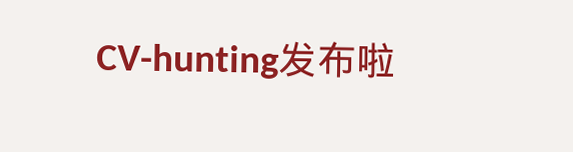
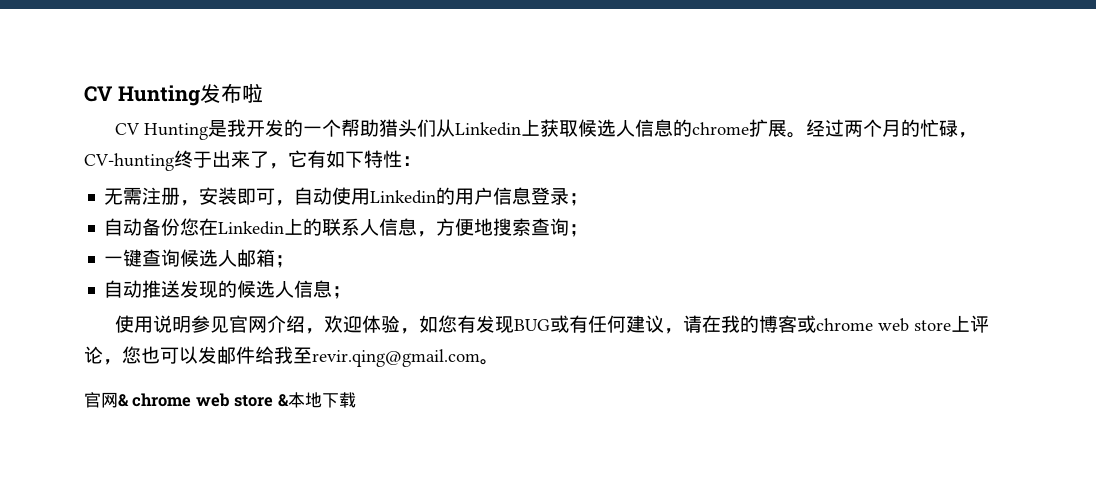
- CV-hunting发布啦
+ CV Hunting发布啦
+ CV Hunting是我开发的一个帮助猎头们从Linkedin上获取候选人信息的chrome扩展。经过两个月的忙碌，CV-hunting终于出来了，它有如下特性：
+ 无需注册，安装即可，自动使用Linkedin的用户信息登录；
+ 自动备份您在Linkedin上的联系人信息，方便地搜索查询；
+ 一键查询候选人邮箱；
+ 自动推送发现的候选人信息；
+ 使用说明参见官网介绍，欢迎体验，如您有发现BUG或有任何建议，请在我的博客或chrome web store上评论，您也可以发邮件给我至revir.qing@gmail.com。
+ 官网& chrome web store &本地下载

